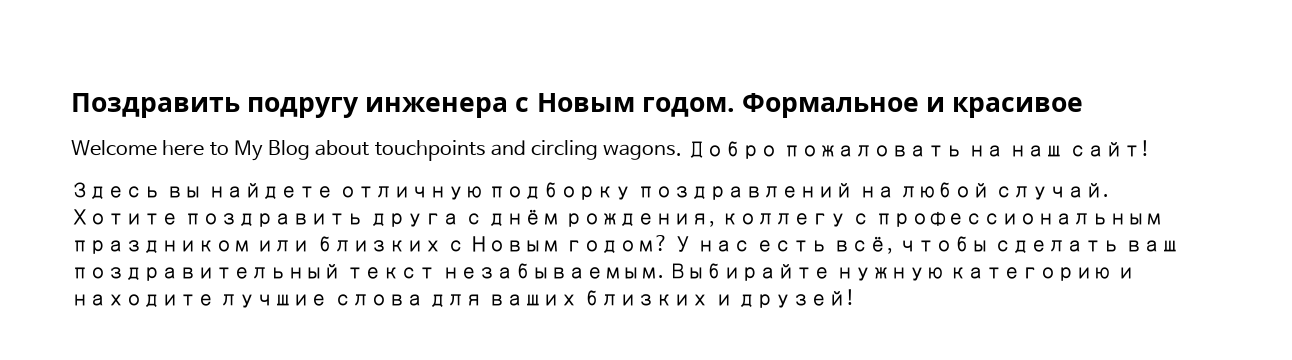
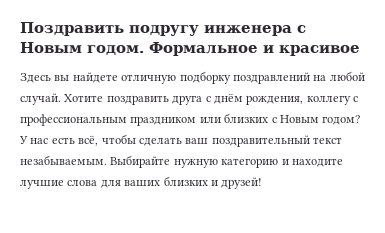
- Welcome here to My Blog about touchpoints and circling wagons. Добро пожаловать на наш сайт!

